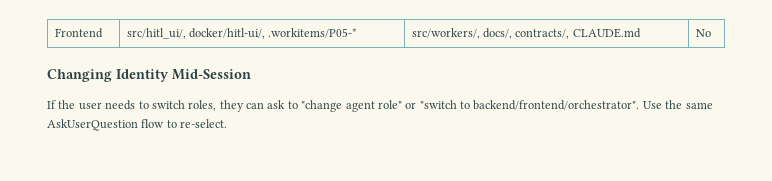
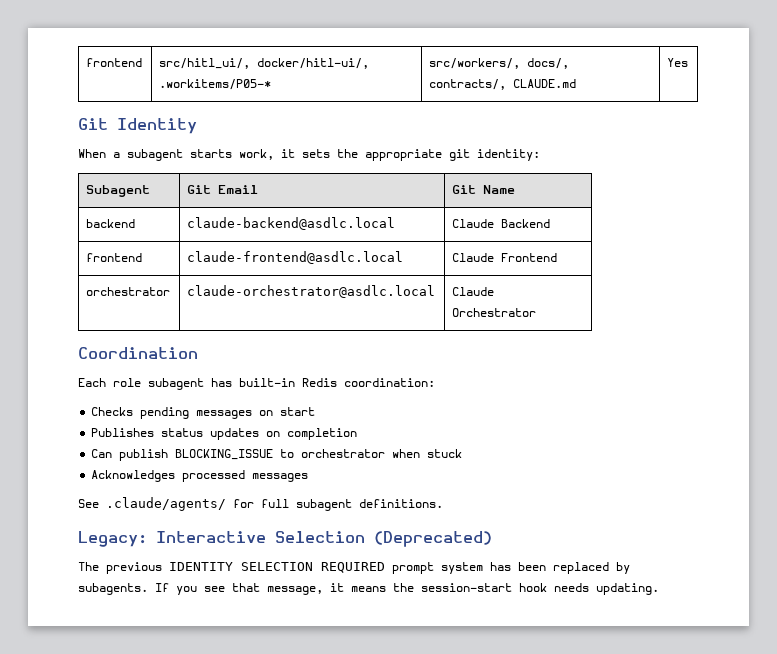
- Frontend | src/hitl_ui/, docker/hitl-ui/, .workitems/P05-* | src/workers/, docs/, contracts/, CLAUDE.md | No
- Changing Identity Mid-Session
- If the user needs to switch roles, they can ask to "change agent role" or "switch to backend/frontend/orchestrator". Use the same AskUserQuestion flow to re-select.
+ frontend | src/hitl_ui/, docker/hitl-ui/, .workitems/P05-* | src/workers/, docs/, contracts/, CLAUDE.md | Yes
+ Git Identity
+ When a subagent starts work, it sets the appropriate git identity:
+ Subagent | Git Email | Git Name
+ backend | claude-backend@asdlc.local | Claude Backend
+ frontend | claude-frontend@asdlc.local | Claude Frontend
+ orchestrator | claude-orchestrator@asdlc.local | Claude Orchestrator
+ Coordination
+ Each role subagent has built-in Redis coordination:
+ Checks pending messages on start
+ Publishes status updates on completion
+ Can publish BLOCKING_ISSUE to orchestrator when stuck
+ Acknowledges processed messages
+ See .claude/agents/ for full subagent definitions.
+ Legacy: Interactive Selection (Deprecated)
+ The previous IDENTITY SELECTION REQUIRED prompt system has been replaced by subagents. If you see that message, it means the session-start hook needs updating.

